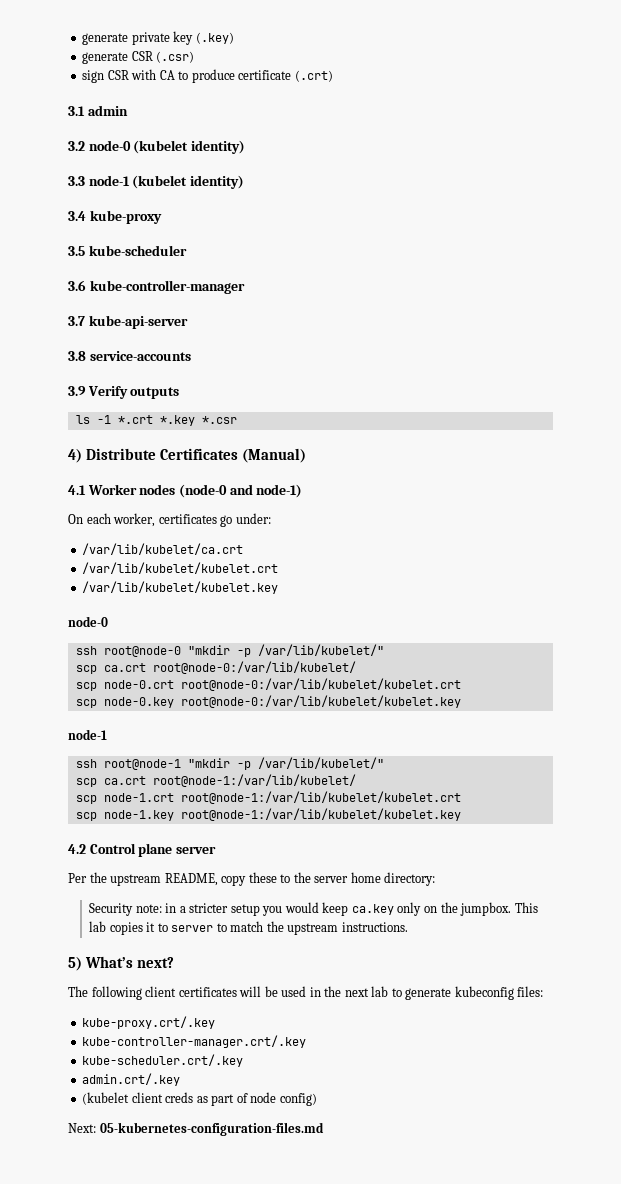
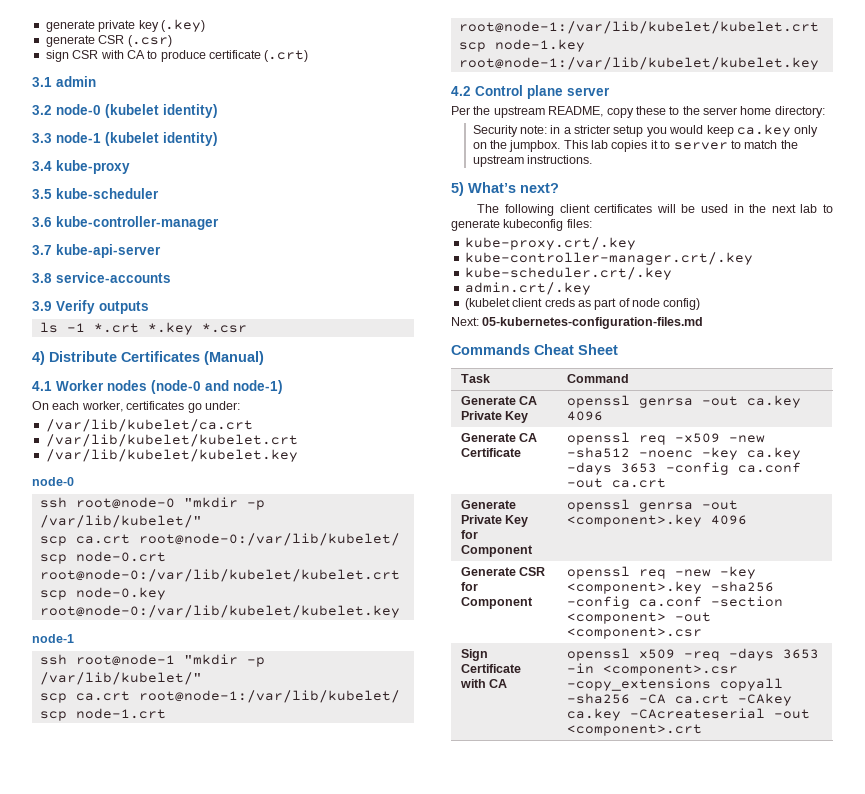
+ Commands Cheat Sheet
+ Task | Command
+ Generate CA Private Key | openssl genrsa -out ca.key 4096
+ Generate CA Certificate | openssl req -x509 -new -sha512 -noenc -key ca.key -days 3653 -config ca.conf -out ca.crt
+ Generate Private Key for Component | openssl genrsa -out <component>.key 4096
+ Generate CSR for Component | openssl req -new -key <component>.key -sha256 -config ca.conf -section <component> -out <component>.csr
+ Sign Certificate with CA | openssl x509 -req -days 3653 -in <component>.csr -copy_extensions copyall -sha256 -CA ca.crt -CAkey ca.key -CAcreateserial -out <component>.crt

